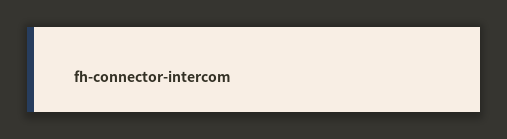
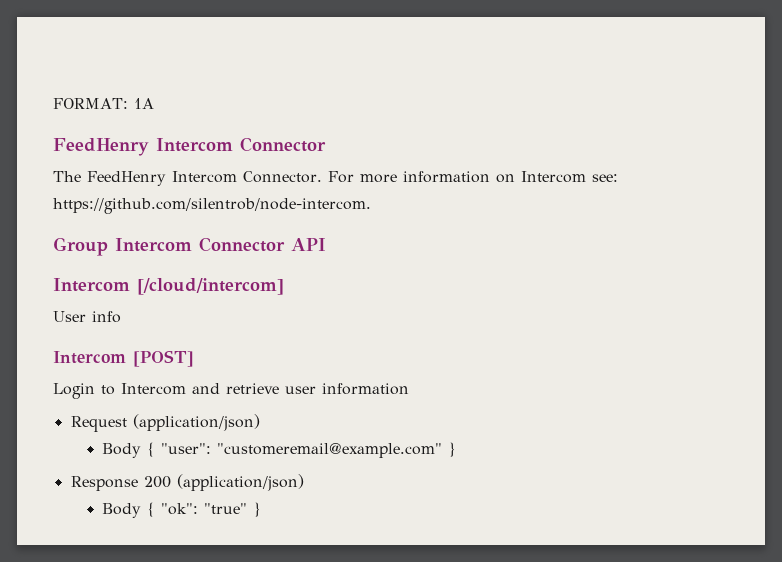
- fh-connector-intercom
+ FORMAT: 1A
+ FeedHenry Intercom Connector
+ The FeedHenry Intercom Connector. For more information on Intercom see: https://github.com/silentrob/node-intercom.
+ Group Intercom Connector API
+ Intercom [/cloud/intercom]
+ User info
+ Intercom [POST]
+ Login to Intercom and retrieve user information
+ Request (application/json)
+ Body { "user": "customeremail@example.com" }
+ Response 200 (application/json)
+ Body { "ok": "true" }

